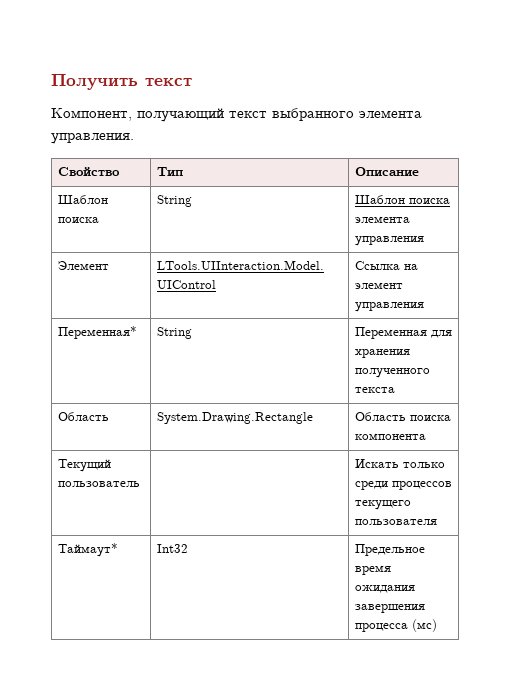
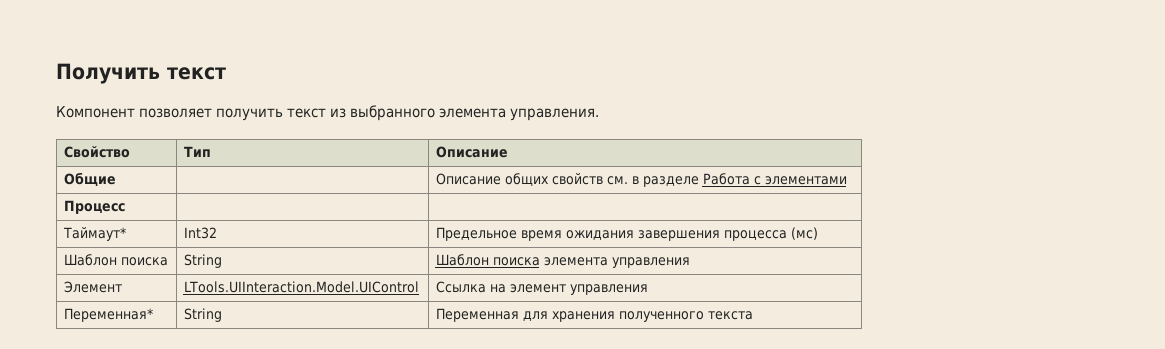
- Компонент, получающий текст выбранного элемента управления.
+ Компонент позволяет получить текст из выбранного элемента управления.
+ Общие | | Описание общих свойств см. в разделе Работа с элементами
+ Процесс | |
+ Таймаут* | Int32 | Предельное время ожидания завершения процесса (мс)
- Область | System.Drawing.Rectangle | Область поиска компонента
- Текущий пользователь | | Искать только среди процессов текущего пользователя
- Таймаут* | Int32 | Предельное время ожидания завершения процесса (мс)

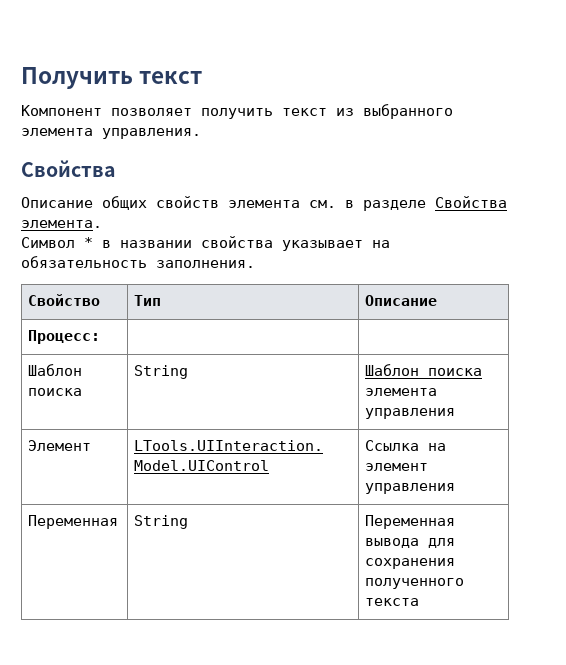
  Компонент позволяет получить текст из выбранного элемента управления.
+ Свойства
+ Описание общих свойств элемента см. в разделе Свойства элемента.
+ Символ * в названии свойства указывает на обязательность заполнения.
  Свойство | Тип | Описание
- Общие | | Описание общих свойств см. в разделе Работа с элементами
- Процесс | |
- Таймаут* | Int32 | Предельное время ожидания завершения процесса (мс)
+ Процесс: | |
- Переменная* | String | Переменная для хранения полученного текста
+ Переменная | String | Переменная вывода для сохранения полученного текста

